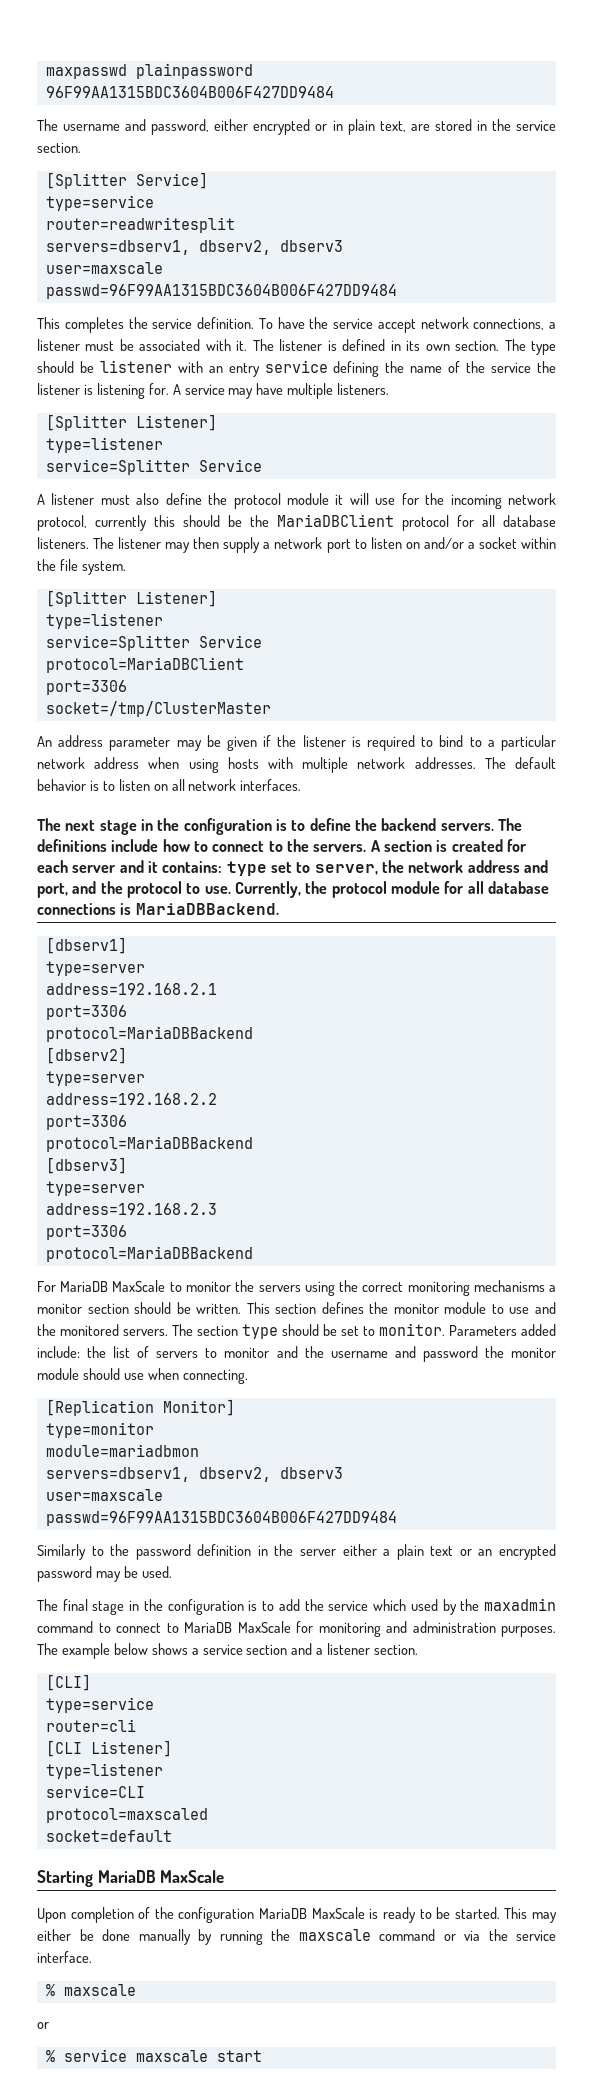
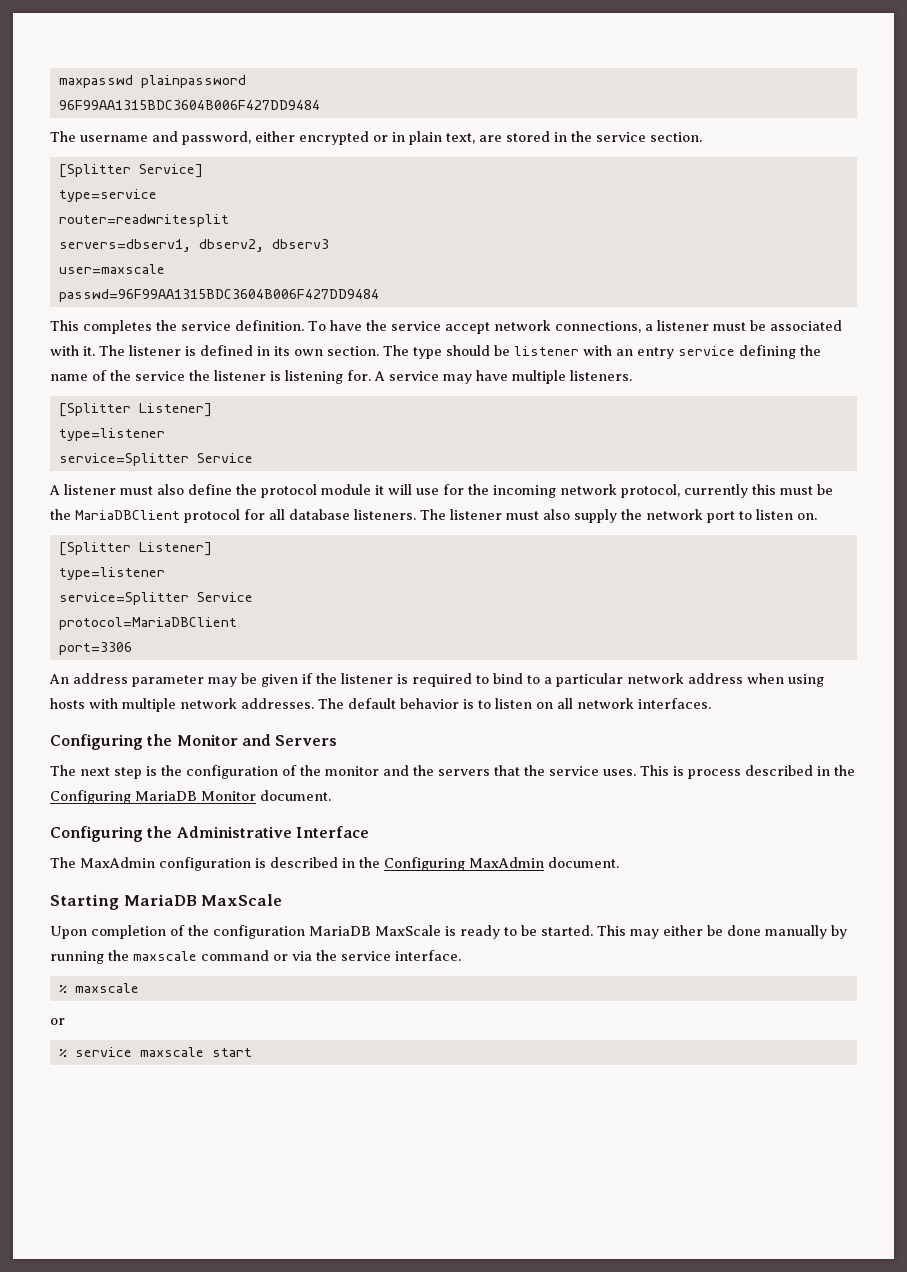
- A listener must also define the protocol module it will use for the incoming network protocol, currently this should be the MariaDBClient protocol for all database listeners.
+ A listener must also define the protocol module it will use for the incoming network protocol, currently this must be the MariaDBClient protocol for all database listeners.
- The listener may then supply a network port to listen on and/or a socket within the file system.
+ The listener must also supply the network port to listen on.
- socket=/tmp/ClusterMaster
- The next stage in the configuration is to define the backend servers. The definitions include how to connect to the servers. A section is created for each server and it contains: type set to server, the network address and port, and the protocol to use. Currently, the protocol module for all database connections is MariaDBBackend.
- [dbserv1]
- type=server
- address=192.168.2.1
- port=3306
- protocol=MariaDBBackend
- [dbserv2]
- type=server
- address=192.168.2.2
- port=3306
- protocol=MariaDBBackend
- [dbserv3]
- type=server
- address=192.168.2.3
- port=3306
- protocol=MariaDBBackend
- For MariaDB MaxScale to monitor the servers using the correct monitoring mechanisms a monitor section should be written. This section defines the monitor module to use and the monitored servers. The section type should be set to monitor. Parameters added include: the list of servers to monitor and the username and password the monitor module should use when connecting.
- [Replication Monitor]
- type=monitor
- module=mariadbmon
- servers=dbserv1, dbserv2, dbserv3
- user=maxscale
- passwd=96F99AA1315BDC3604B006F427DD9484
- Similarly to the password definition in the server either a plain text or an encrypted password may be used.
- The final stage in the configuration is to add the service which used by the maxadmin command to connect to MariaDB MaxScale for monitoring and administration purposes. The example below shows a service section and a listener section.
- [CLI]
- type=service
- router=cli
- [CLI Listener]
- type=listener
- service=CLI
- protocol=maxscaled
- socket=default
+ Configuring the Monitor and Servers
+ The next step is the configuration of the monitor and the servers that the service uses. This is process described in the Configuring MariaDB Monitor document.
+ Configuring the Administrative Interface
+ The MaxAdmin configuration is described in the Configuring MaxAdmin document.

